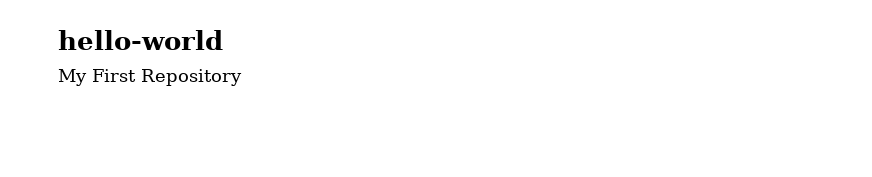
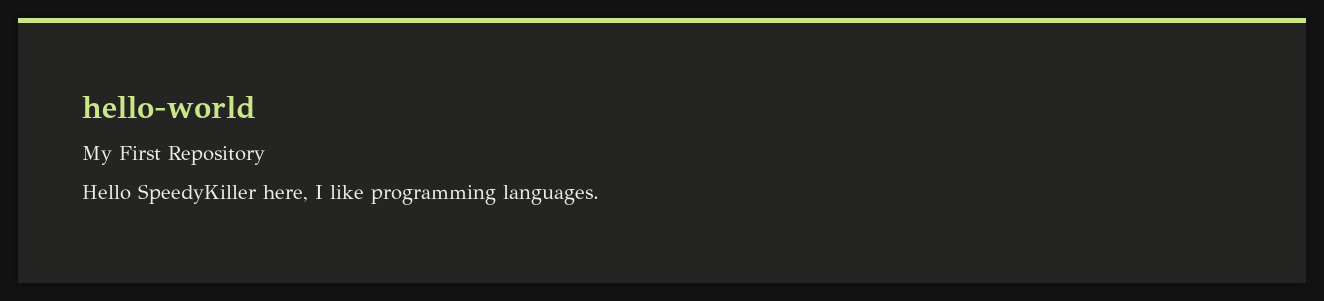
+ Hello SpeedyKiller here, I like programming languages.

